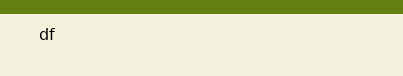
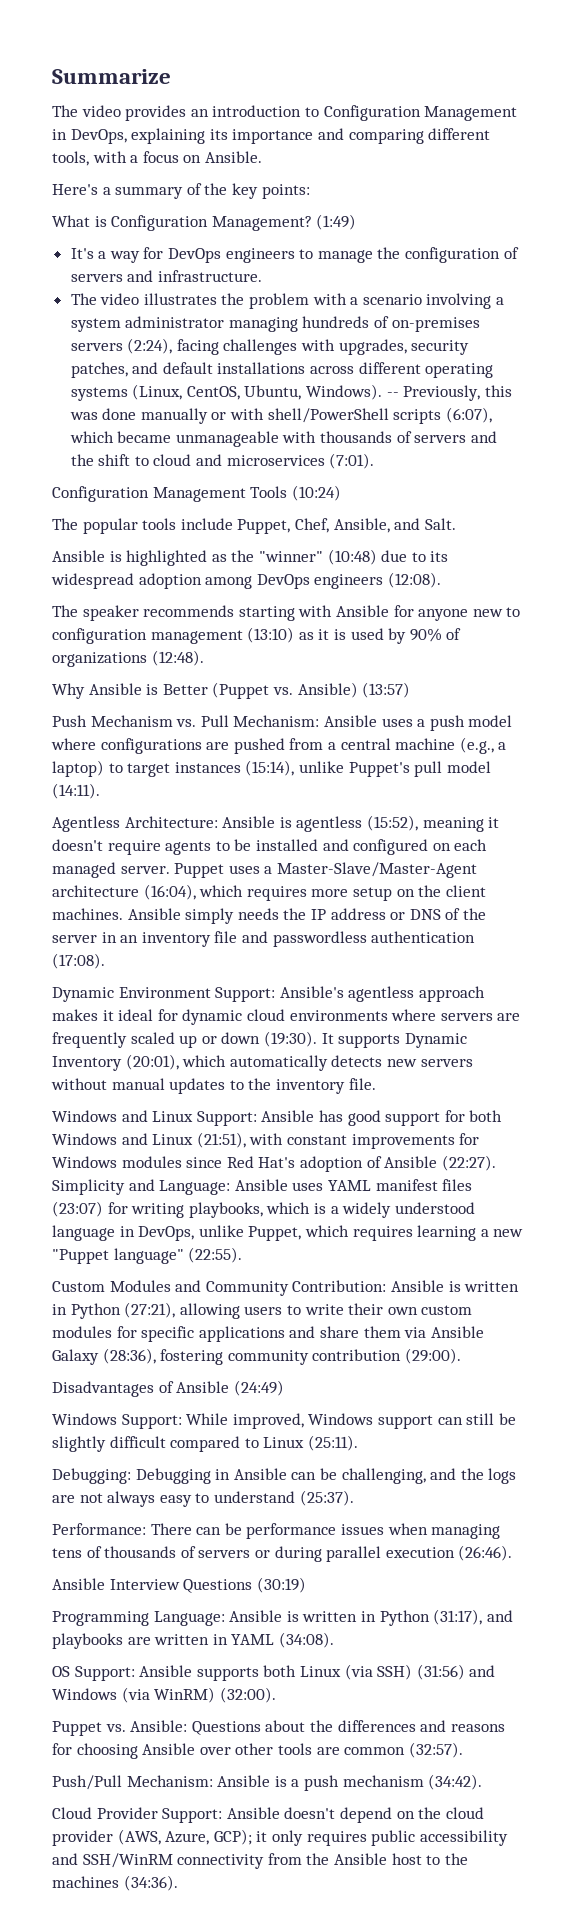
- df
+ Summarize
+ The video provides an introduction to Configuration Management in DevOps, explaining its importance and comparing different tools, with a focus on Ansible.
+ Here's a summary of the key points:
+ What is Configuration Management? (1:49)
+ It's a way for DevOps engineers to manage the configuration of servers and infrastructure.
+ The video illustrates the problem with a scenario involving a system administrator managing hundreds of on-premises servers (2:24), facing challenges with upgrades, security patches, and default installations across different operating systems (Linux, CentOS, Ubuntu, Windows). -- Previously, this was done manually or with shell/PowerShell scripts (6:07), which became unmanageable with thousands of servers and the shift to cloud and microservices (7:01).
+ Configuration Management Tools (10:24)
+ The popular tools include Puppet, Chef, Ansible, and Salt.
+ Ansible is highlighted as the "winner" (10:48) due to its widespread adoption among DevOps engineers (12:08).
+ The speaker recommends starting with Ansible for anyone new to configuration management (13:10) as it is used by 90% of organizations (12:48).
+ Why Ansible is Better (Puppet vs. Ansible) (13:57)
+ Push Mechanism vs. Pull Mechanism: Ansible uses a push model where configurations are pushed from a central machine (e.g., a laptop) to target instances (15:14), unlike Puppet's pull model (14:11).
+ Agentless Architecture: Ansible is agentless (15:52), meaning it doesn't require agents to be installed and configured on each managed server. Puppet uses a Master-Slave/Master-Agent architecture (16:04), which requires more setup on the client machines. Ansible simply needs the IP address or DNS of the server in an inventory file and passwordless authentication (17:08).
+ Dynamic Environment Support: Ansible's agentless approach makes it ideal for dynamic cloud environments where servers are frequently scaled up or down (19:30). It supports Dynamic Inventory (20:01), which automatically detects new servers without manual updates to the inventory file.
+ Windows and Linux Support: Ansible has good support for both Windows and Linux (21:51), with constant improvements for Windows modules since Red Hat's adoption of Ansible (22:27). Simplicity and Language: Ansible uses YAML manifest files (23:07) for writing playbooks, which is a widely understood language in DevOps, unlike Puppet, which requires learning a new "Puppet language" (22:55).
+ Custom Modules and Community Contribution: Ansible is written in Python (27:21), allowing users to write their own custom modules for specific applications and share them via Ansible Galaxy (28:36), fostering community contribution (29:00).
+ Disadvantages of Ansible (24:49)
+ Windows Support: While improved, Windows support can still be slightly difficult compared to Linux (25:11).
+ Debugging: Debugging in Ansible can be challenging, and the logs are not always easy to understand (25:37).
+ Performance: There can be performance issues when managing tens of thousands of servers or during parallel execution (26:46).
+ Ansible Interview Questions (30:19)
+ Programming Language: Ansible is written in Python (31:17), and playbooks are written in YAML (34:08).
+ OS Support: Ansible supports both Linux (via SSH) (31:56) and Windows (via WinRM) (32:00).
+ Puppet vs. Ansible: Questions about the differences and reasons for choosing Ansible over other tools are common (32:57).
+ Push/Pull Mechanism: Ansible is a push mechanism (34:42).
+ Cloud Provider Support: Ansible doesn't depend on the cloud provider (AWS, Azure, GCP); it only requires public accessibility and SSH/WinRM connectivity from the Ansible host to the machines (34:36).

